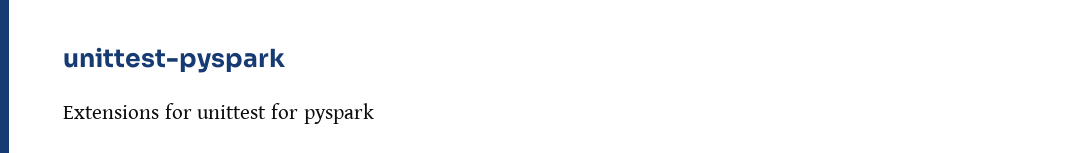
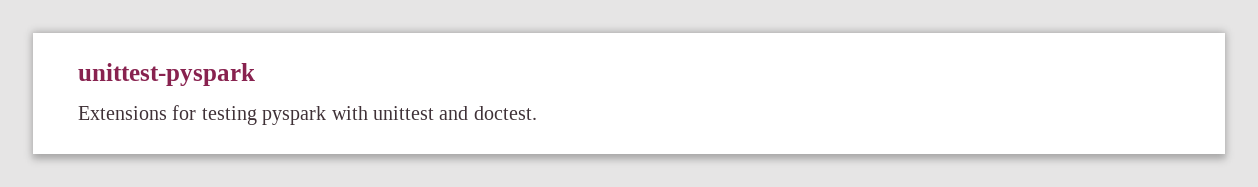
- Extensions for unittest for pyspark
+ Extensions for testing pyspark with unittest and doctest.

